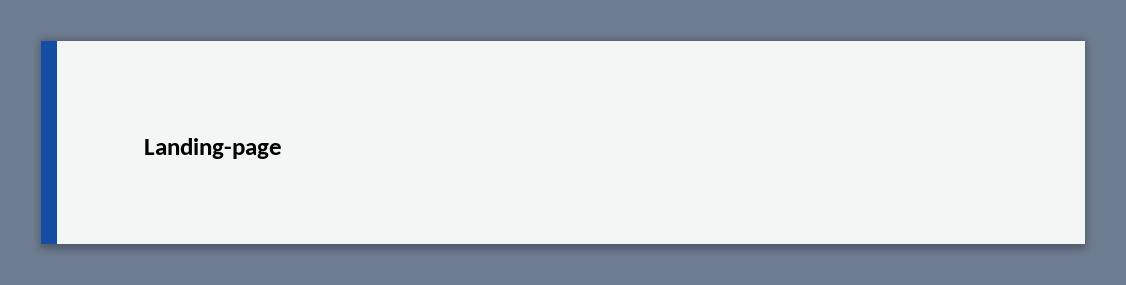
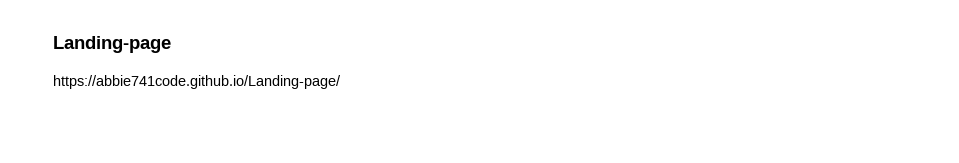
+ https://abbie741code.github.io/Landing-page/

